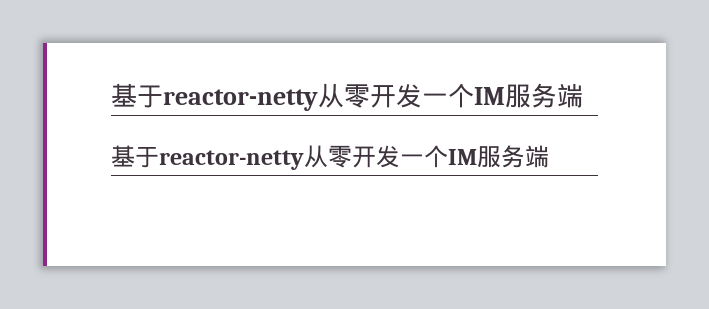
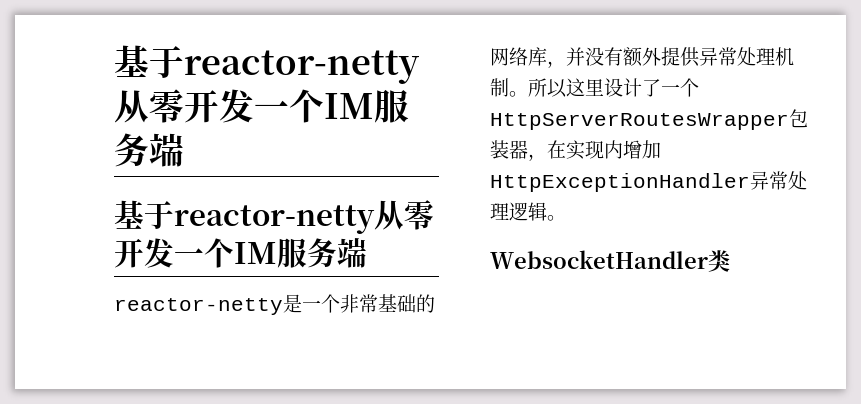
+ reactor-netty是一个非常基础的网络库，并没有额外提供异常处理机制。所以这里设计了一个HttpServerRoutesWrapper包装器，在实现内增加HttpExceptionHandler异常处理逻辑。
+ WebsocketHandler类

